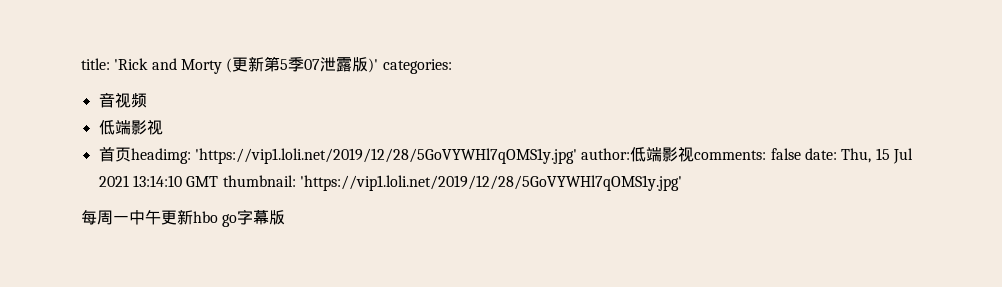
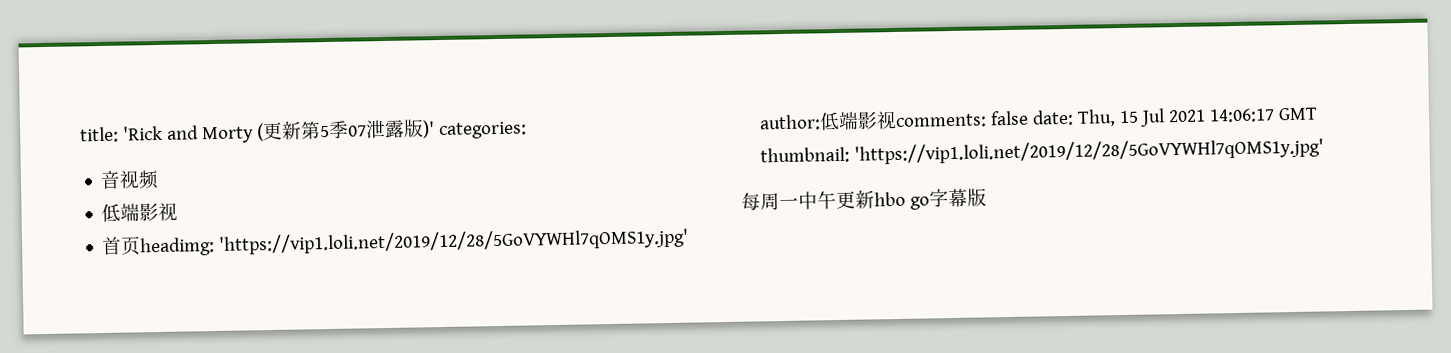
- 首页headimg: 'https://vip1.loli.net/2019/12/28/5GoVYWHl7qOMS1y.jpg' author:低端影视comments: false date: Thu, 15 Jul 2021 13:14:10 GMT thumbnail: 'https://vip1.loli.net/2019/12/28/5GoVYWHl7qOMS1y.jpg'
+ 首页headimg: 'https://vip1.loli.net/2019/12/28/5GoVYWHl7qOMS1y.jpg' author:低端影视comments: false date: Thu, 15 Jul 2021 14:06:17 GMT thumbnail: 'https://vip1.loli.net/2019/12/28/5GoVYWHl7qOMS1y.jpg'

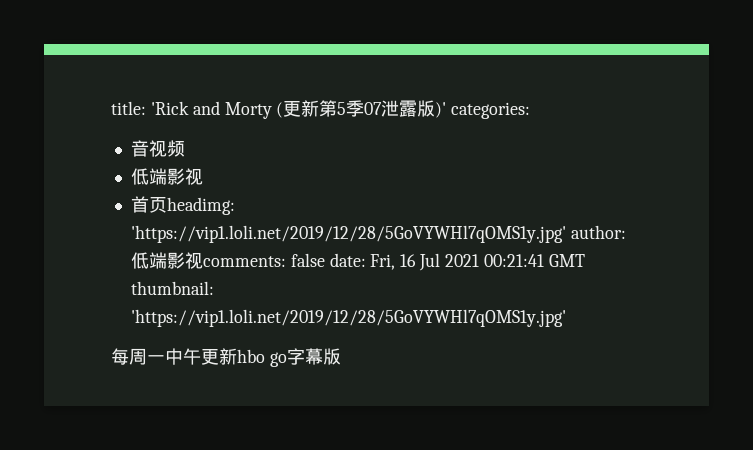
- 首页headimg: 'https://vip1.loli.net/2019/12/28/5GoVYWHl7qOMS1y.jpg' author:低端影视comments: false date: Thu, 15 Jul 2021 14:06:17 GMT thumbnail: 'https://vip1.loli.net/2019/12/28/5GoVYWHl7qOMS1y.jpg'
+ 首页headimg: 'https://vip1.loli.net/2019/12/28/5GoVYWHl7qOMS1y.jpg' author:低端影视comments: false date: Fri, 16 Jul 2021 00:21:41 GMT thumbnail: 'https://vip1.loli.net/2019/12/28/5GoVYWHl7qOMS1y.jpg'

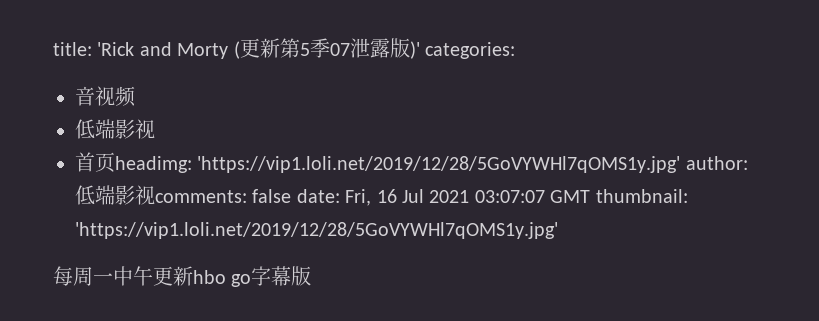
- 首页headimg: 'https://vip1.loli.net/2019/12/28/5GoVYWHl7qOMS1y.jpg' author:低端影视comments: false date: Fri, 16 Jul 2021 00:21:41 GMT thumbnail: 'https://vip1.loli.net/2019/12/28/5GoVYWHl7qOMS1y.jpg'
+ 首页headimg: 'https://vip1.loli.net/2019/12/28/5GoVYWHl7qOMS1y.jpg' author:低端影视comments: false date: Fri, 16 Jul 2021 03:07:07 GMT thumbnail: 'https://vip1.loli.net/2019/12/28/5GoVYWHl7qOMS1y.jpg'

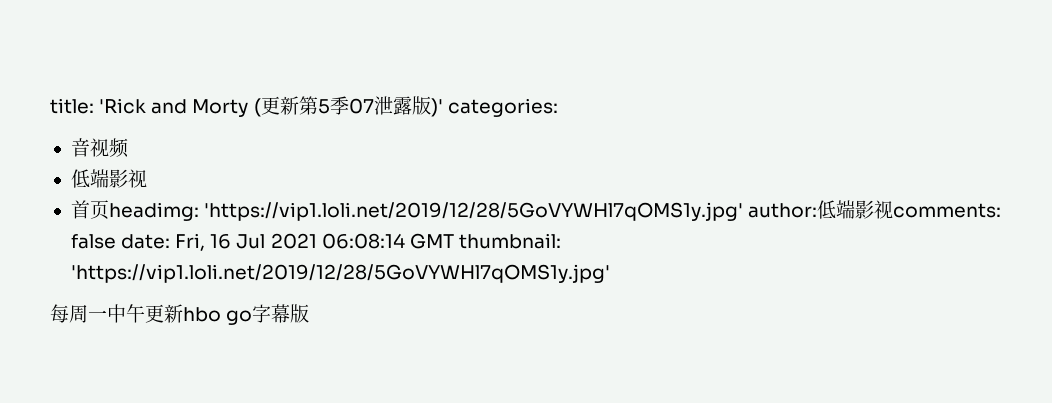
- 首页headimg: 'https://vip1.loli.net/2019/12/28/5GoVYWHl7qOMS1y.jpg' author:低端影视comments: false date: Fri, 16 Jul 2021 03:07:07 GMT thumbnail: 'https://vip1.loli.net/2019/12/28/5GoVYWHl7qOMS1y.jpg'
+ 首页headimg: 'https://vip1.loli.net/2019/12/28/5GoVYWHl7qOMS1y.jpg' author:低端影视comments: false date: Fri, 16 Jul 2021 06:08:14 GMT thumbnail: 'https://vip1.loli.net/2019/12/28/5GoVYWHl7qOMS1y.jpg'

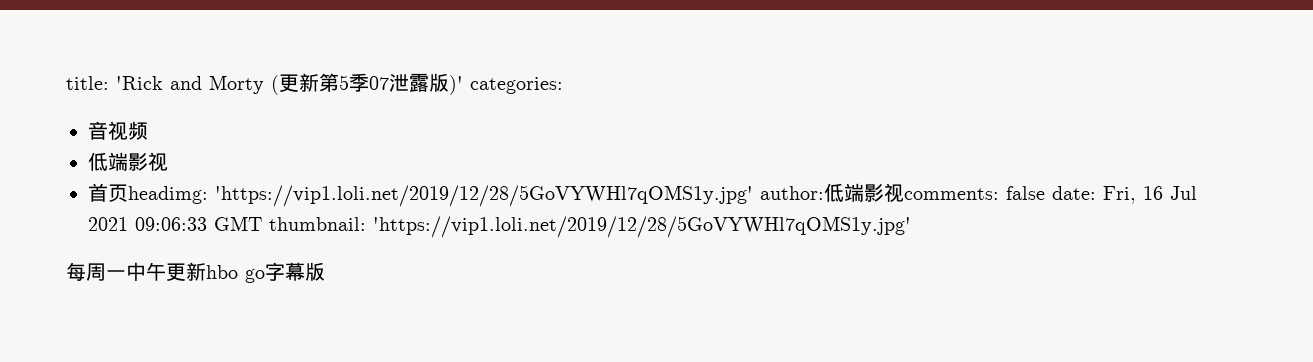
- 首页headimg: 'https://vip1.loli.net/2019/12/28/5GoVYWHl7qOMS1y.jpg' author:低端影视comments: false date: Fri, 16 Jul 2021 06:08:14 GMT thumbnail: 'https://vip1.loli.net/2019/12/28/5GoVYWHl7qOMS1y.jpg'
+ 首页headimg: 'https://vip1.loli.net/2019/12/28/5GoVYWHl7qOMS1y.jpg' author:低端影视comments: false date: Fri, 16 Jul 2021 09:06:33 GMT thumbnail: 'https://vip1.loli.net/2019/12/28/5GoVYWHl7qOMS1y.jpg'

